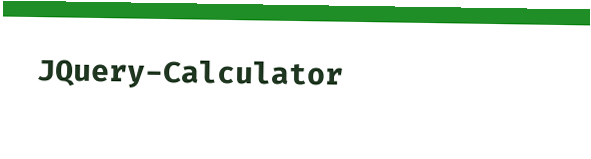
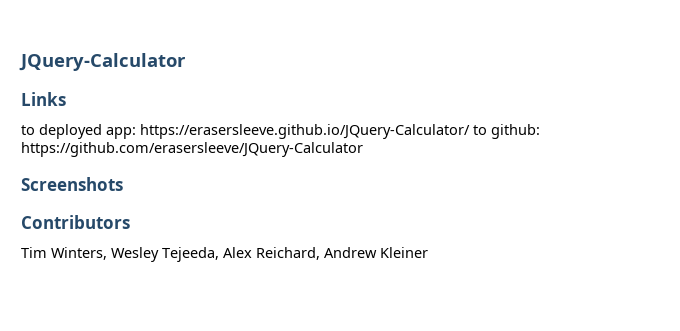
+ Links
+ to deployed app: https://erasersleeve.github.io/JQuery-Calculator/ to github: https://github.com/erasersleeve/JQuery-Calculator
+ Screenshots
+ Contributors
+ Tim Winters, Wesley Tejeeda, Alex Reichard, Andrew Kleiner

